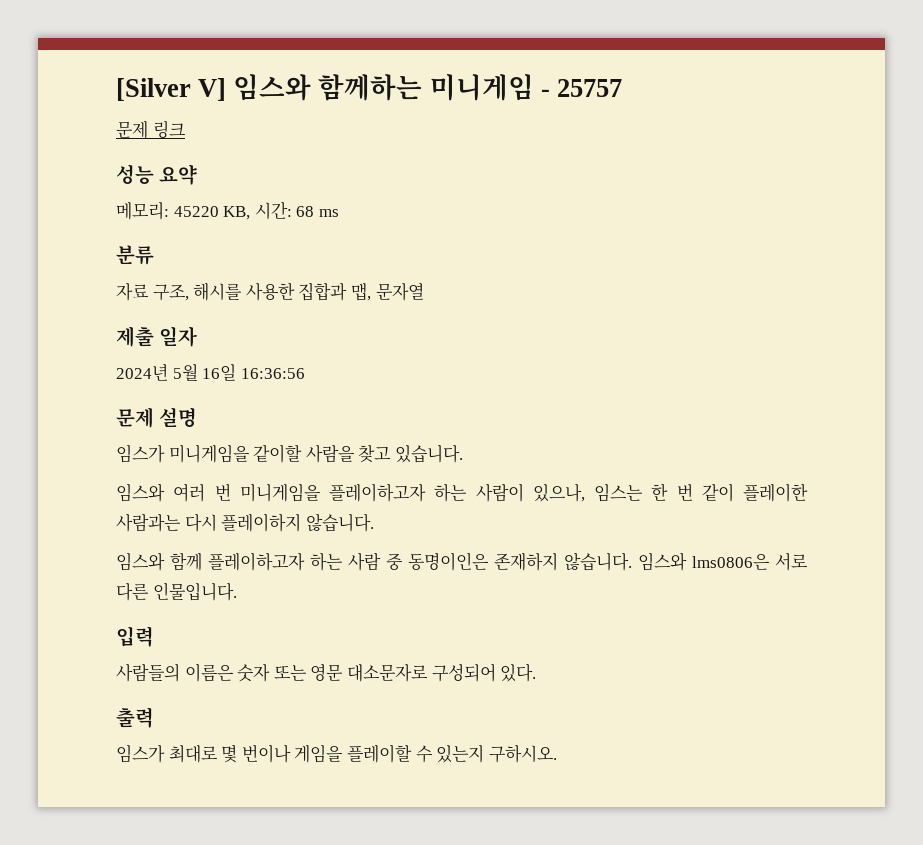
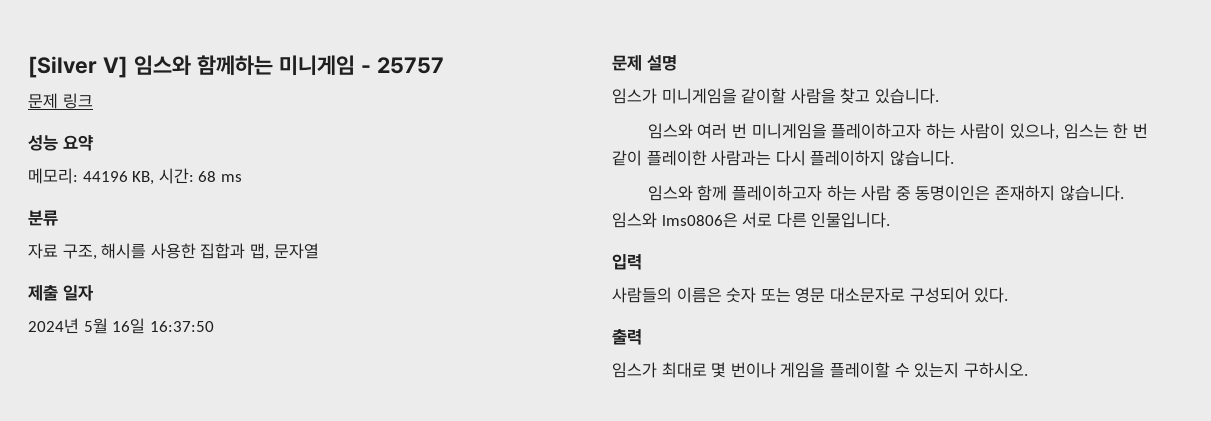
- 메모리: 45220 KB, 시간: 68 ms
+ 메모리: 44196 KB, 시간: 68 ms
- 2024년 5월 16일 16:36:56
+ 2024년 5월 16일 16:37:50

